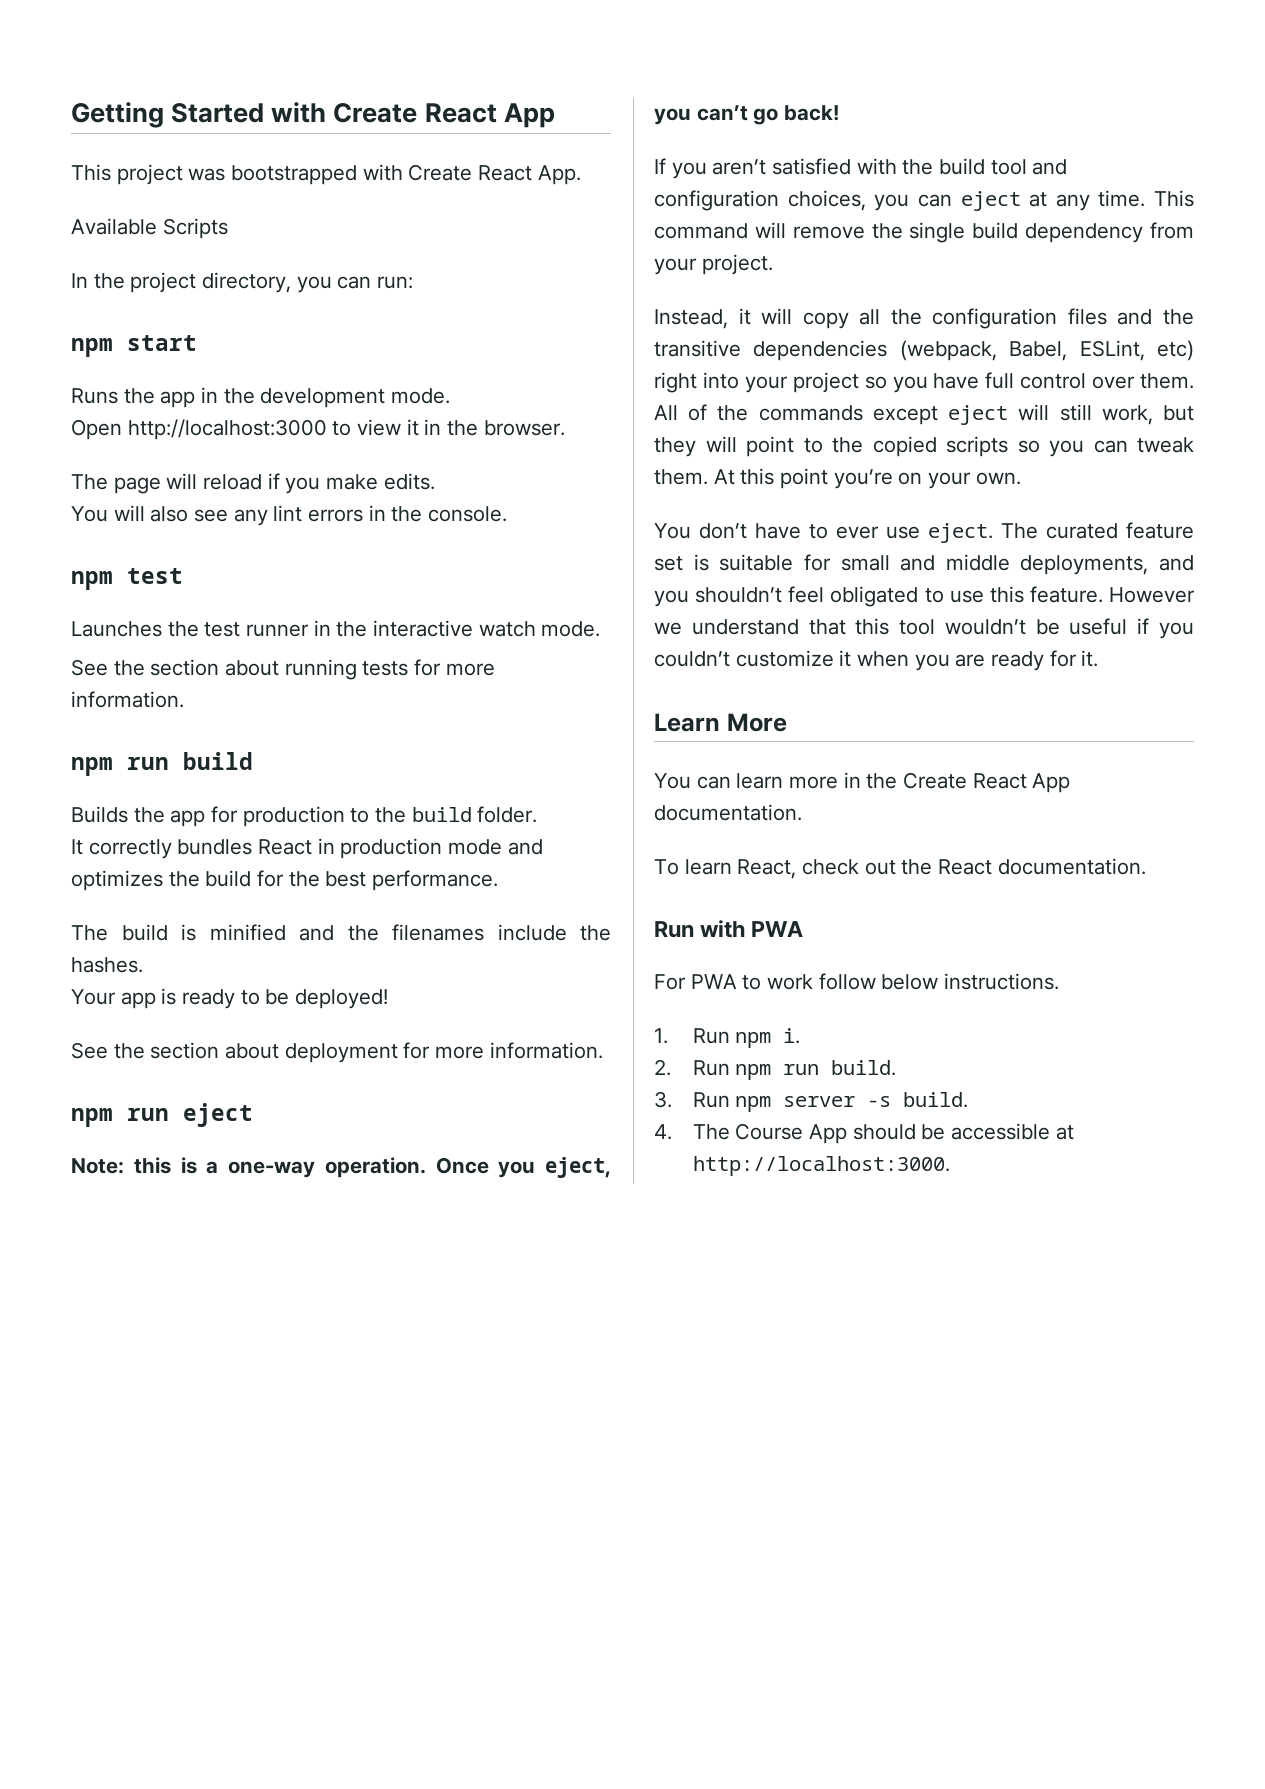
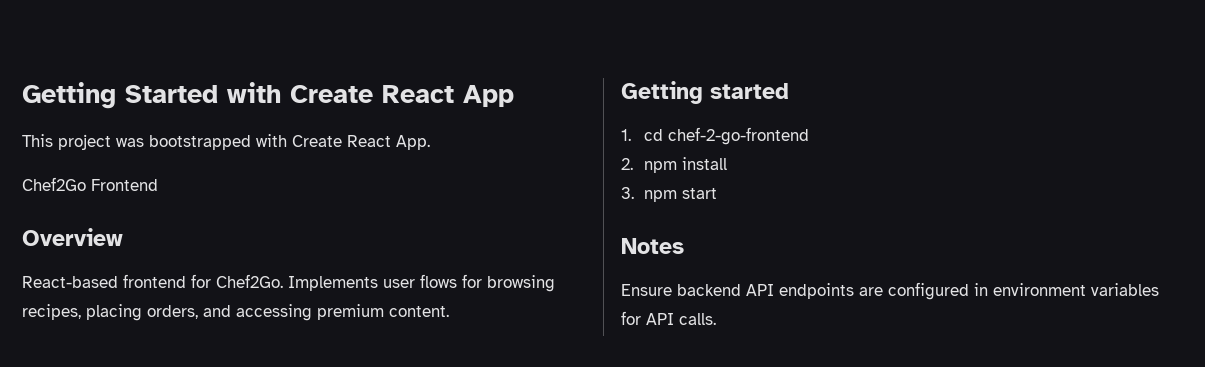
- Available Scripts
- In the project directory, you can run:
- npm start
- Runs the app in the development mode.
- Open http://localhost:3000 to view it in the browser.
- The page will reload if you make edits.
- You will also see any lint errors in the console.
- npm test
- Launches the test runner in the interactive watch mode.
- See the section about running tests for more information.
- npm run build
- Builds the app for production to the build folder.
- It correctly bundles React in production mode and optimizes the build for the best performance.
- The build is minified and the filenames include the hashes.
- Your app is ready to be deployed!
- See the section about deployment for more information.
- npm run eject
- Note: this is a one-way operation. Once you eject, you can’t go back!
- If you aren’t satisfied with the build tool and configuration choices, you can eject at any time. This command will remove the single build dependency from your project.
- Instead, it will copy all the configuration files and the transitive dependencies (webpack, Babel, ESLint, etc) right into your project so you have full control over them. All of the commands except eject will still work, but they will point to the copied scripts so you can tweak them. At this point you’re on your own.
- You don’t have to ever use eject. The curated feature set is suitable for small and middle deployments, and you shouldn’t feel obligated to use this feature. However we understand that this tool wouldn’t be useful if you couldn’t customize it when you are ready for it.
- Learn More
- You can learn more in the Create React App documentation.
- To learn React, check out the React documentation.
- Run with PWA
- For PWA to work follow below instructions.
- 1. Run npm i.
- 2. Run npm run build.
- 3. Run npm server -s build.
- 4. The Course App should be accessible at http://localhost:3000.
+ Chef2Go Frontend
+ Overview
+ React-based frontend for Chef2Go. Implements user flows for browsing recipes, placing orders, and accessing premium content.
+ Getting started
+ 1. cd chef-2-go-frontend
+ 2. npm install
+ 3. npm start
+ Notes
+ Ensure backend API endpoints are configured in environment variables for API calls.

